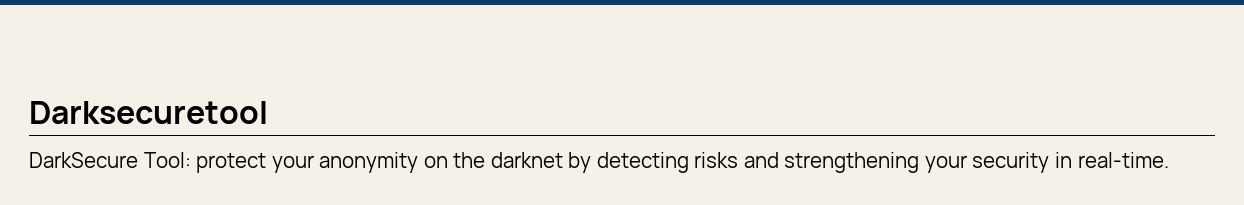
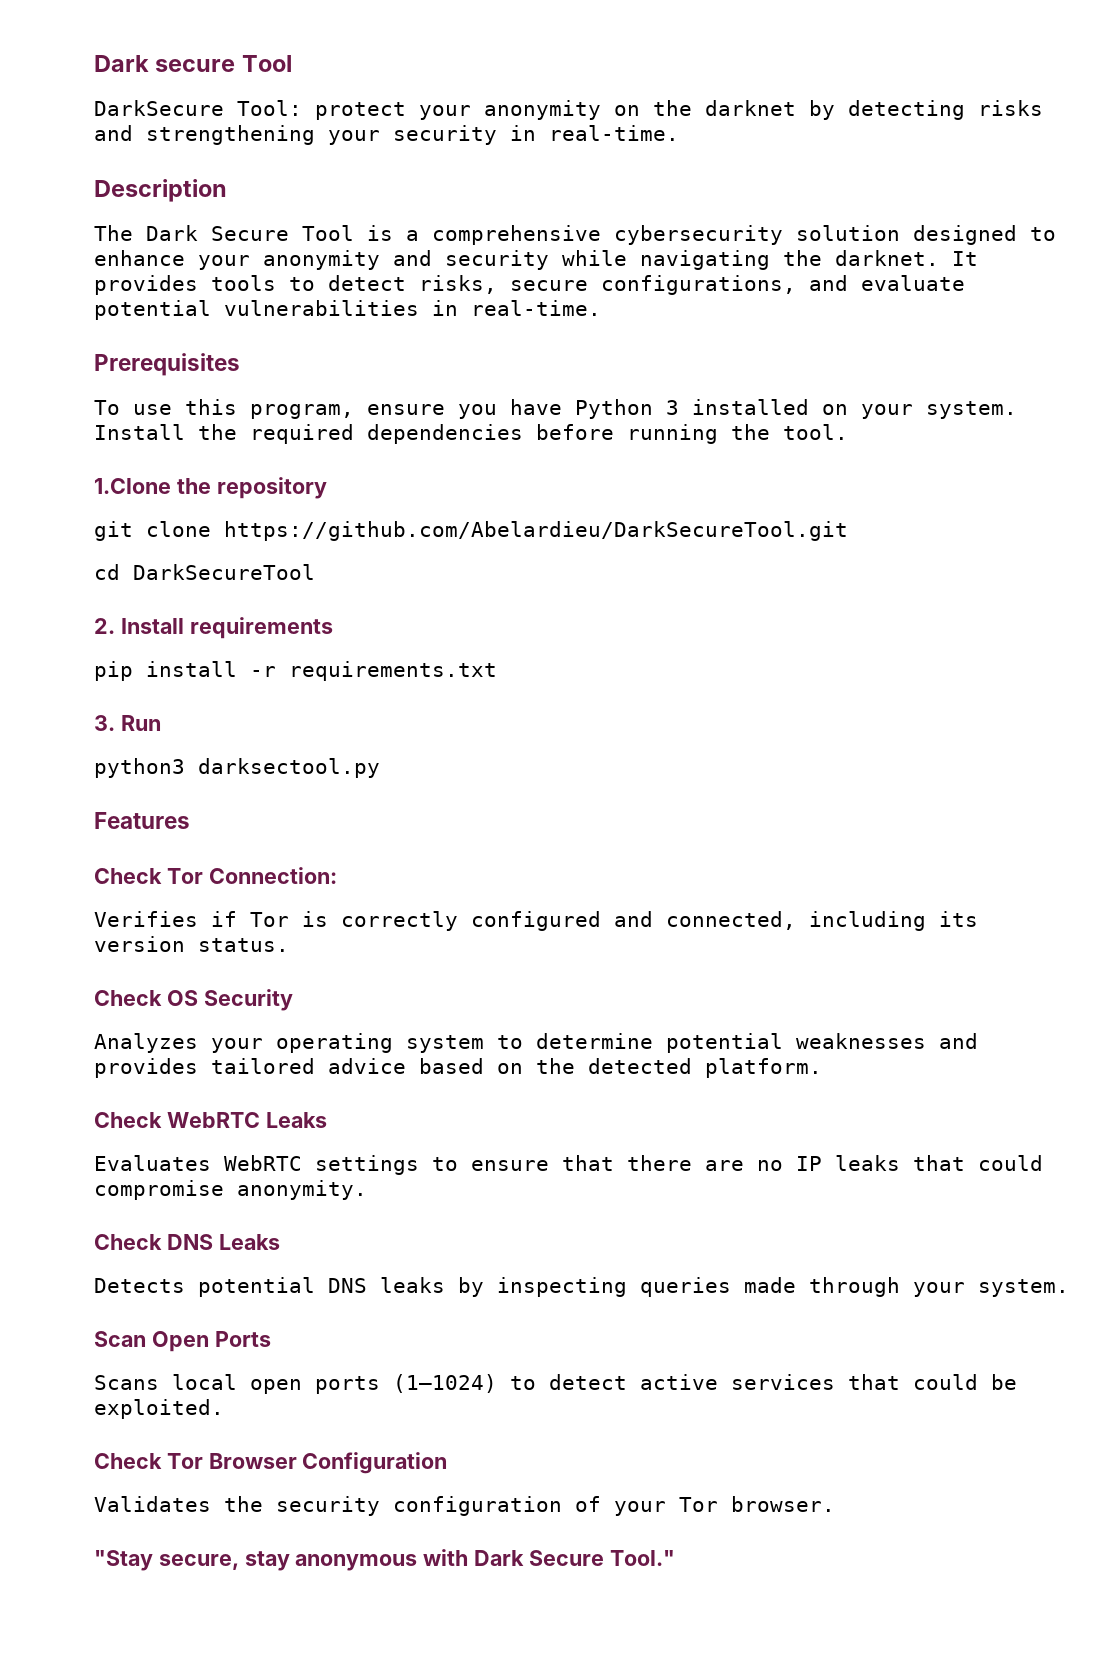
- Darksecuretool
+ Dark secure Tool
+ Description
+ The Dark Secure Tool is a comprehensive cybersecurity solution designed to enhance your anonymity and security while navigating the darknet. It provides tools to detect risks, secure configurations, and evaluate potential vulnerabilities in real-time.
+ Prerequisites
+ To use this program, ensure you have Python 3 installed on your system. Install the required dependencies before running the tool.
+ 1.Clone the repository
+ git clone https://github.com/Abelardieu/DarkSecureTool.git
+ cd DarkSecureTool
+ 2. Install requirements
+ pip install -r requirements.txt
+ 3. Run
+ python3 darksectool.py
+ Features
+ Check Tor Connection:
+ Verifies if Tor is correctly configured and connected, including its version status.
+ Check OS Security
+ Analyzes your operating system to determine potential weaknesses and provides tailored advice based on the detected platform.
+ Check WebRTC Leaks
+ Evaluates WebRTC settings to ensure that there are no IP leaks that could compromise anonymity.
+ Check DNS Leaks
+ Detects potential DNS leaks by inspecting queries made through your system.
+ Scan Open Ports
+ Scans local open ports (1–1024) to detect active services that could be exploited.
+ Check Tor Browser Configuration
+ Validates the security configuration of your Tor browser.
+ "Stay secure, stay anonymous with Dark Secure Tool."

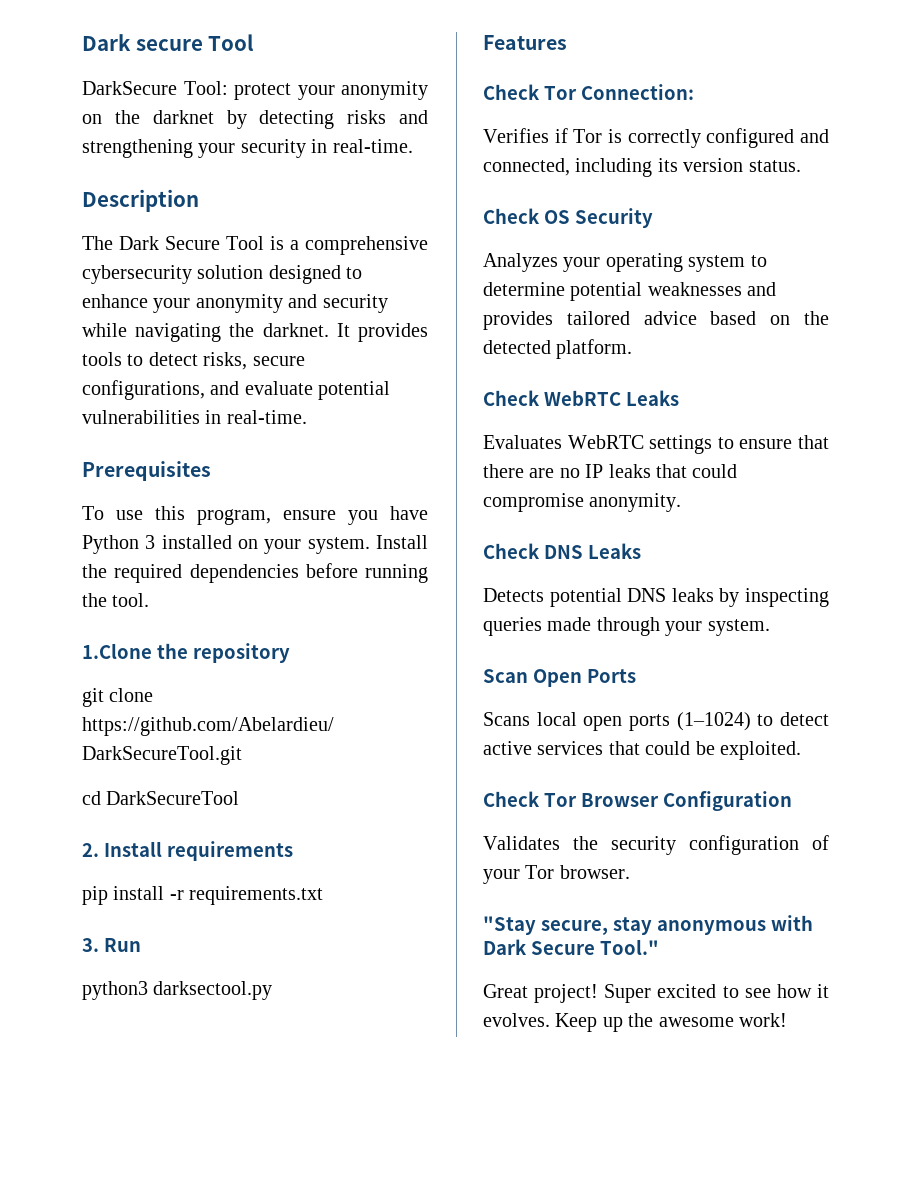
+ Great project! Super excited to see how it evolves. Keep up the awesome work!

